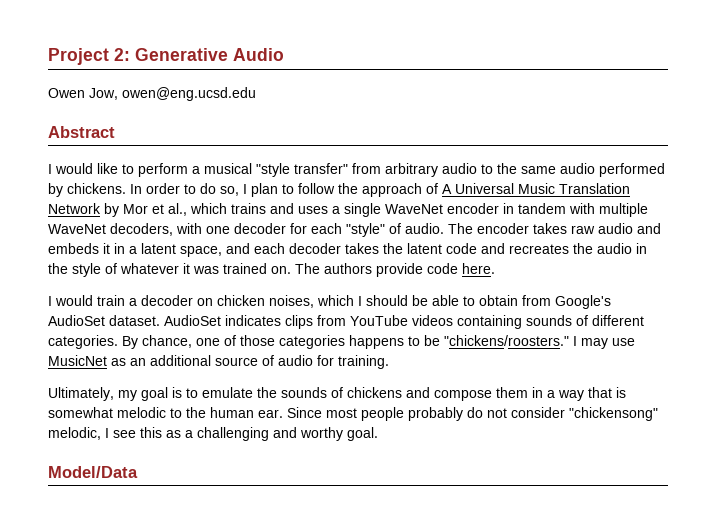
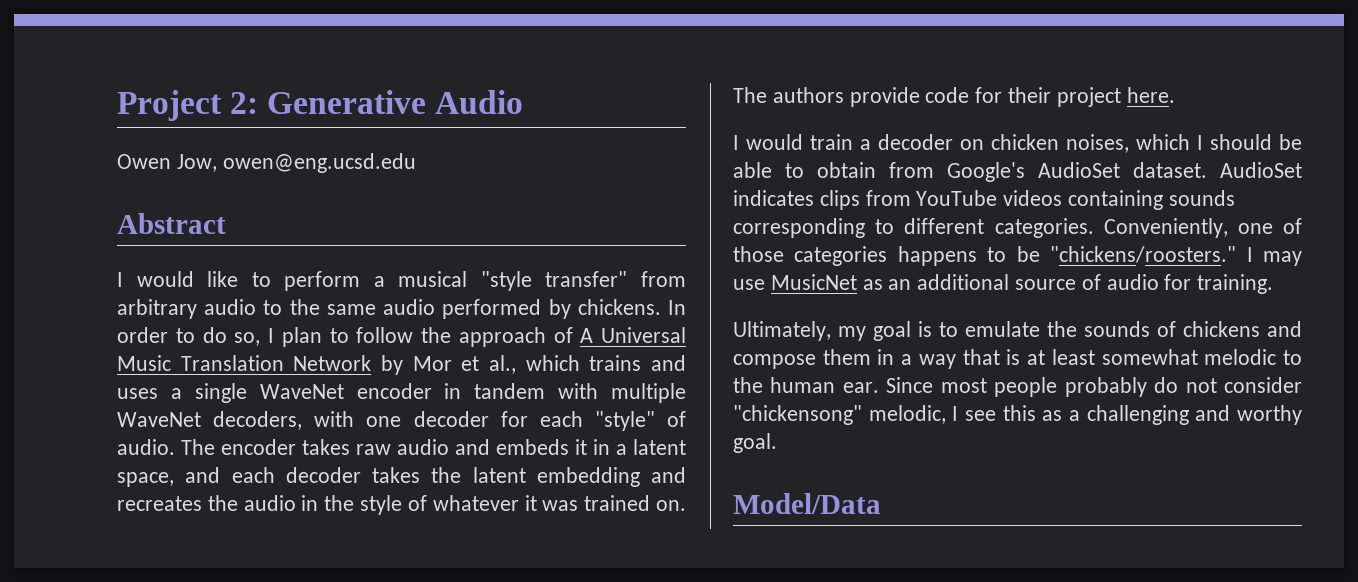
- The encoder takes raw audio and embeds it in a latent space, and each decoder takes the latent code and recreates the audio in the style of whatever it was trained on.
+ The encoder takes raw audio and embeds it in a latent space, and each decoder takes the latent embedding and recreates the audio in the style of whatever it was trained on.
- The authors provide code here.
+ The authors provide code for their project here.
- AudioSet indicates clips from YouTube videos containing sounds of different categories. By chance, one of those categories happens to be "chickens/roosters."
+ AudioSet indicates clips from YouTube videos containing sounds corresponding to different categories. Conveniently, one of those categories happens to be "chickens/roosters."
- Ultimately, my goal is to emulate the sounds of chickens and compose them in a way that is somewhat melodic to the human ear.
+ Ultimately, my goal is to emulate the sounds of chickens and compose them in a way that is at least somewhat melodic to the human ear.

